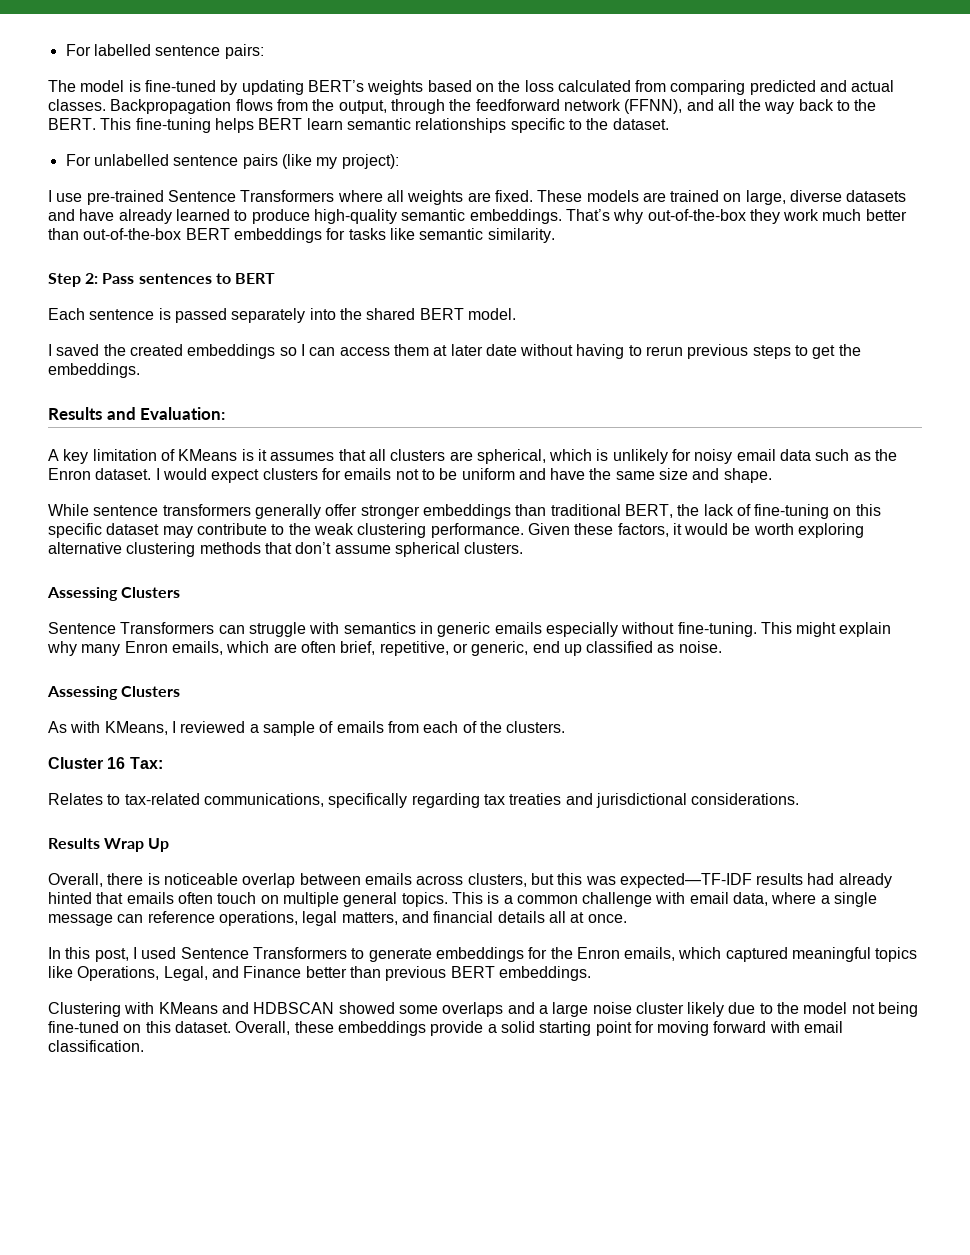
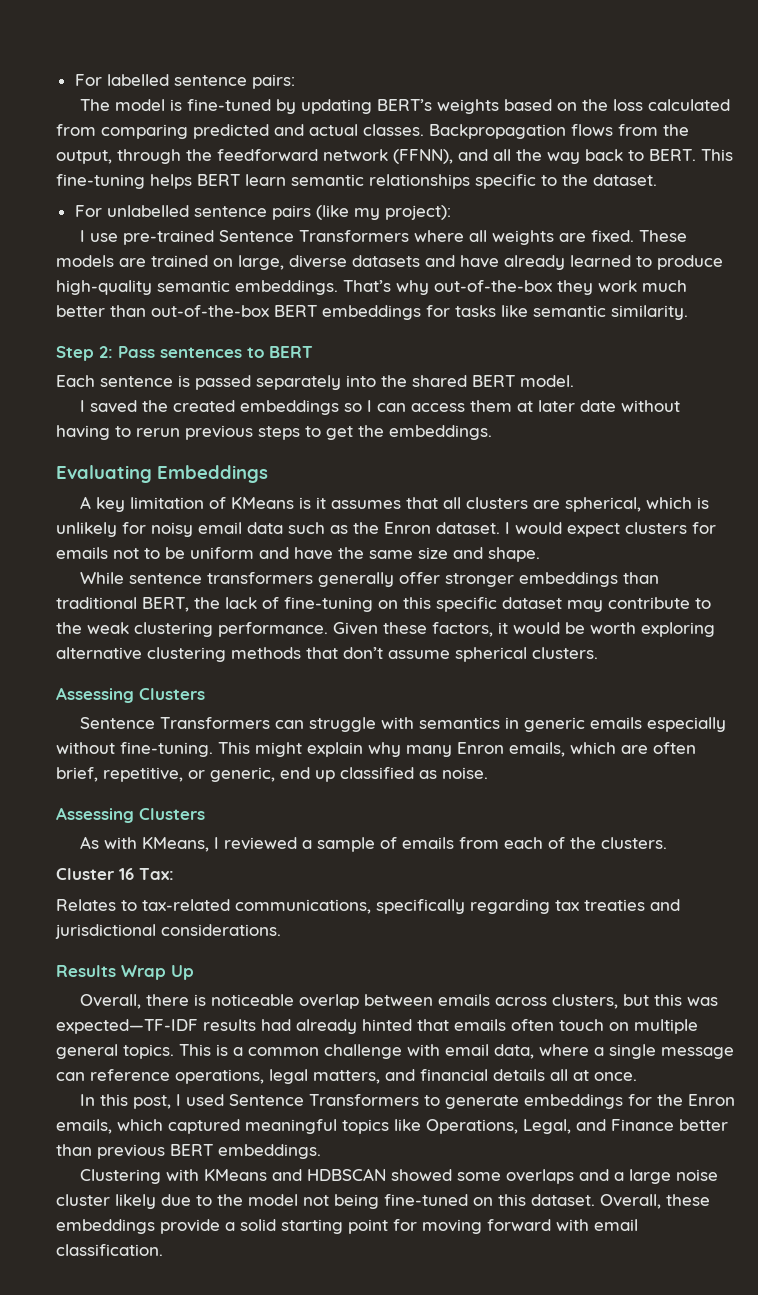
- Backpropagation flows from the output, through the feedforward network (FFNN), and all the way back to the BERT.
+ Backpropagation flows from the output, through the feedforward network (FFNN), and all the way back to BERT.
- Results and Evaluation:
+ Evaluating Embeddings

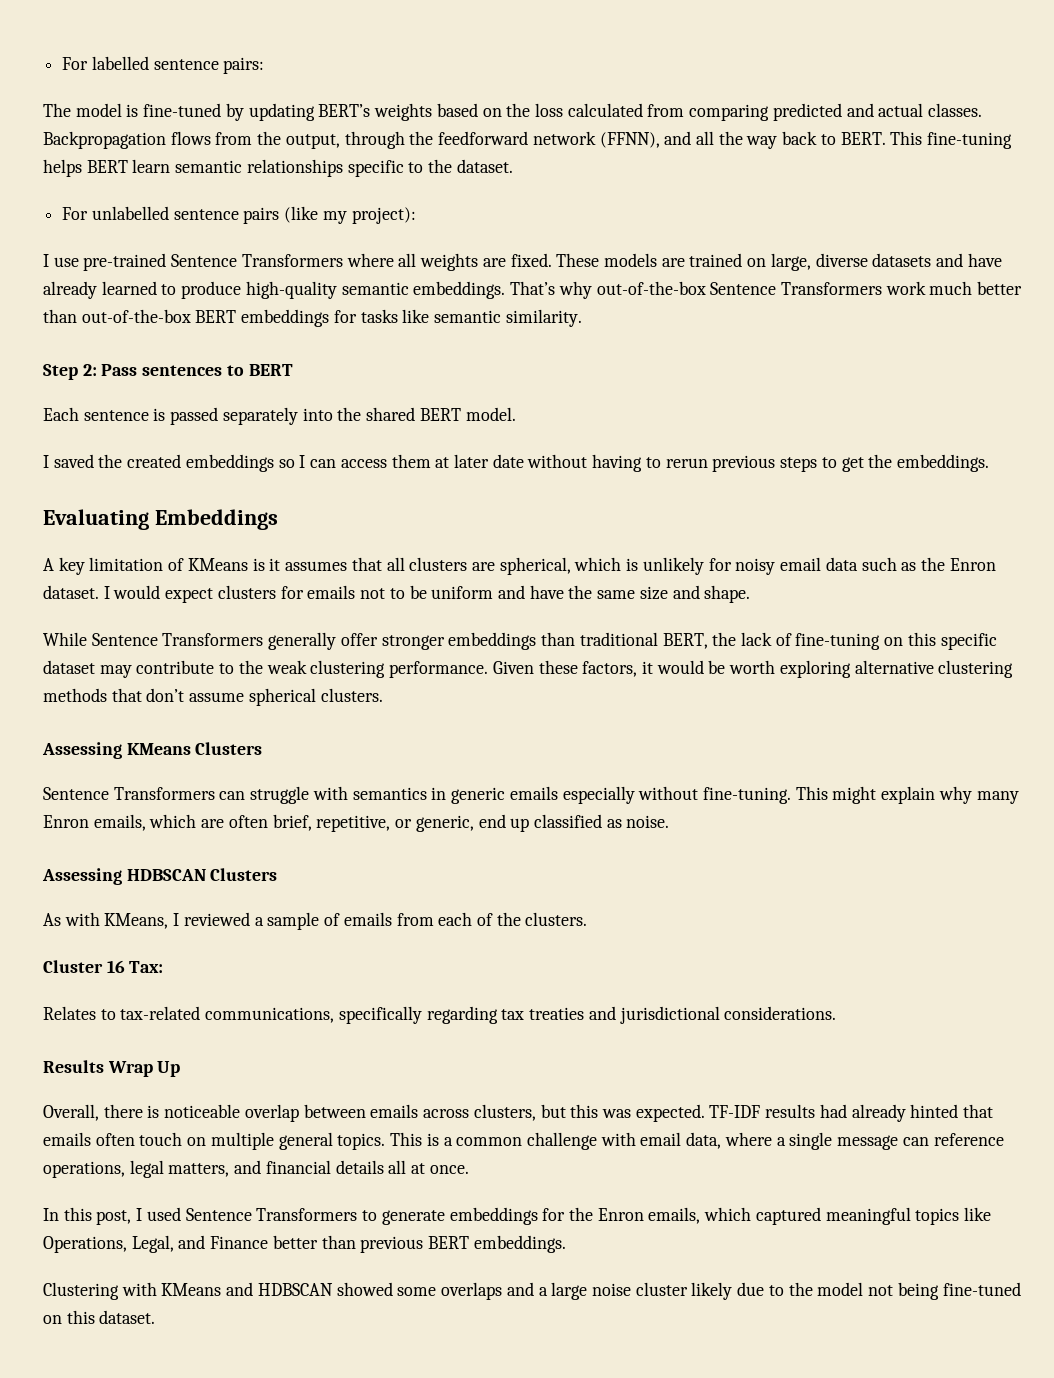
- That’s why out-of-the-box they work much better than out-of-the-box BERT embeddings for tasks like semantic similarity.
+ That’s why out-of-the-box Sentence Transformers work much better than out-of-the-box BERT embeddings for tasks like semantic similarity.
- While sentence transformers generally offer stronger embeddings than traditional BERT, the lack of fine-tuning on this specific dataset may contribute to the weak clustering performance.
+ While Sentence Transformers generally offer stronger embeddings than traditional BERT, the lack of fine-tuning on this specific dataset may contribute to the weak clustering performance.
  Given these factors, it would be worth exploring alternative clustering methods that don’t assume spherical clusters.
- Assessing Clusters
+ Assessing KMeans Clusters
  This might explain why many Enron emails, which are often brief, repetitive, or generic, end up classified as noise.
- Assessing Clusters
+ Assessing HDBSCAN Clusters
- Overall, there is noticeable overlap between emails across clusters, but this was expected—TF-IDF results had already hinted that emails often touch on multiple general topics.
+ Overall, there is noticeable overlap between emails across clusters, but this was expected. TF-IDF results had already hinted that emails often touch on multiple general topics.
- Overall, these embeddings provide a solid starting point for moving forward with email classification.

